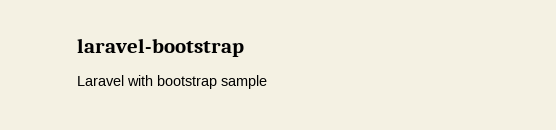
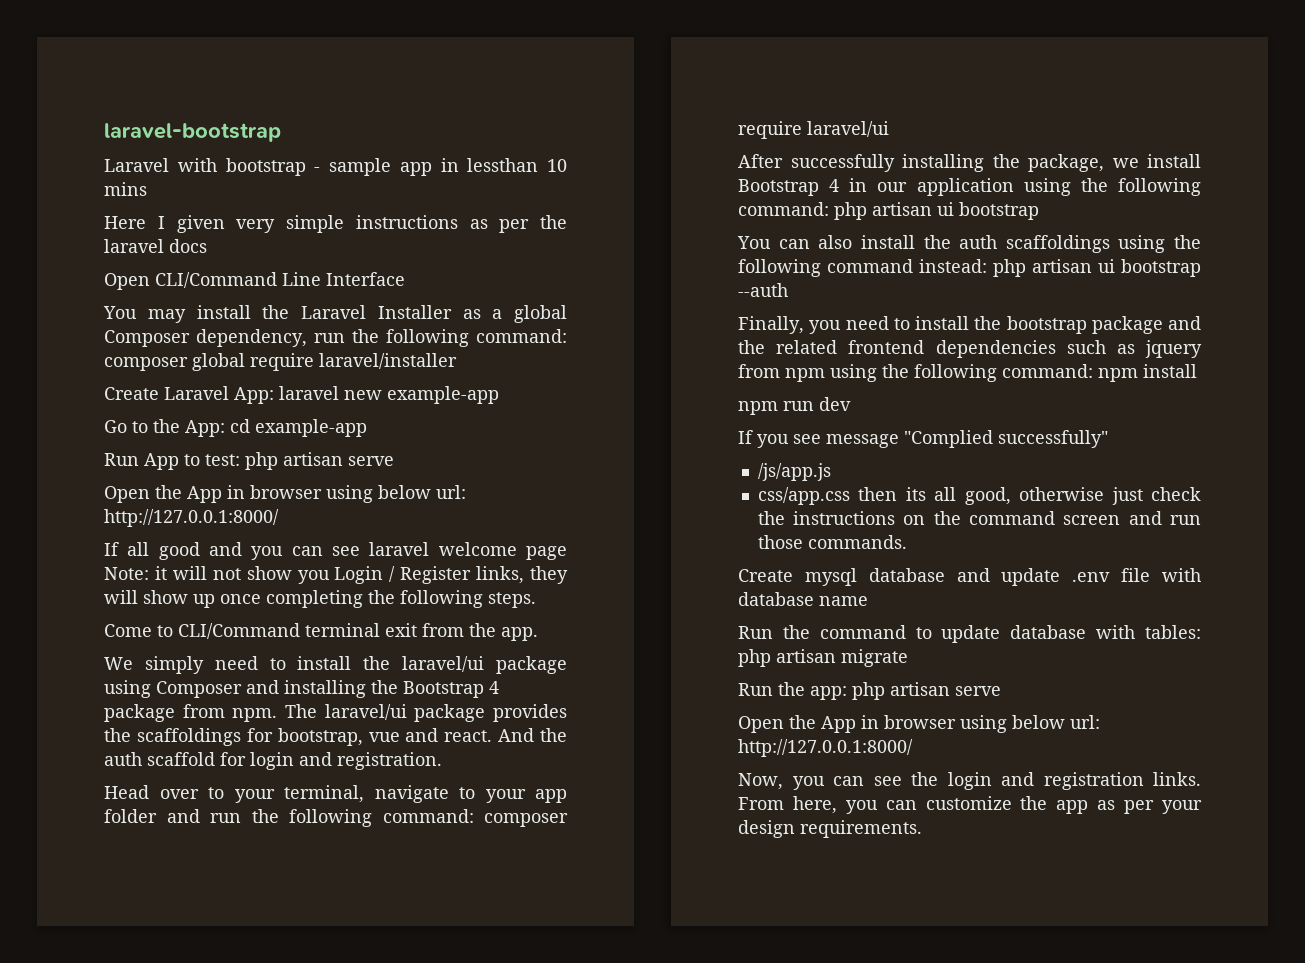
- Laravel with bootstrap sample
+ Laravel with bootstrap - sample app in lessthan 10 mins
+ Here I given very simple instructions as per the laravel docs
+ Open CLI/Command Line Interface
+ You may install the Laravel Installer as a global Composer dependency, run the following command: composer global require laravel/installer
+ Create Laravel App: laravel new example-app
+ Go to the App: cd example-app
+ Run App to test: php artisan serve
+ Open the App in browser using below url: http://127.0.0.1:8000/
+ If all good and you can see laravel welcome page Note: it will not show you Login / Register links, they will show up once completing the following steps.
+ Come to CLI/Command terminal exit from the app.
+ We simply need to install the laravel/ui package using Composer and installing the Bootstrap 4 package from npm. The laravel/ui package provides the scaffoldings for bootstrap, vue and react. And the auth scaffold for login and registration.
+ Head over to your terminal, navigate to your app folder and run the following command: composer require laravel/ui
+ After successfully installing the package, we install Bootstrap 4 in our application using the following command: php artisan ui bootstrap
+ You can also install the auth scaffoldings using the following command instead: php artisan ui bootstrap --auth
+ Finally, you need to install the bootstrap package and the related frontend dependencies such as jquery from npm using the following command: npm install
+ npm run dev
+ If you see message "Complied successfully"
+ /js/app.js
+ css/app.css then its all good, otherwise just check the instructions on the command screen and run those commands.
+ Create mysql database and update .env file with database name
+ Run the command to update database with tables: php artisan migrate
+ Run the app: php artisan serve
+ Open the App in browser using below url: http://127.0.0.1:8000/
+ Now, you can see the login and registration links. From here, you can customize the app as per your design requirements.

